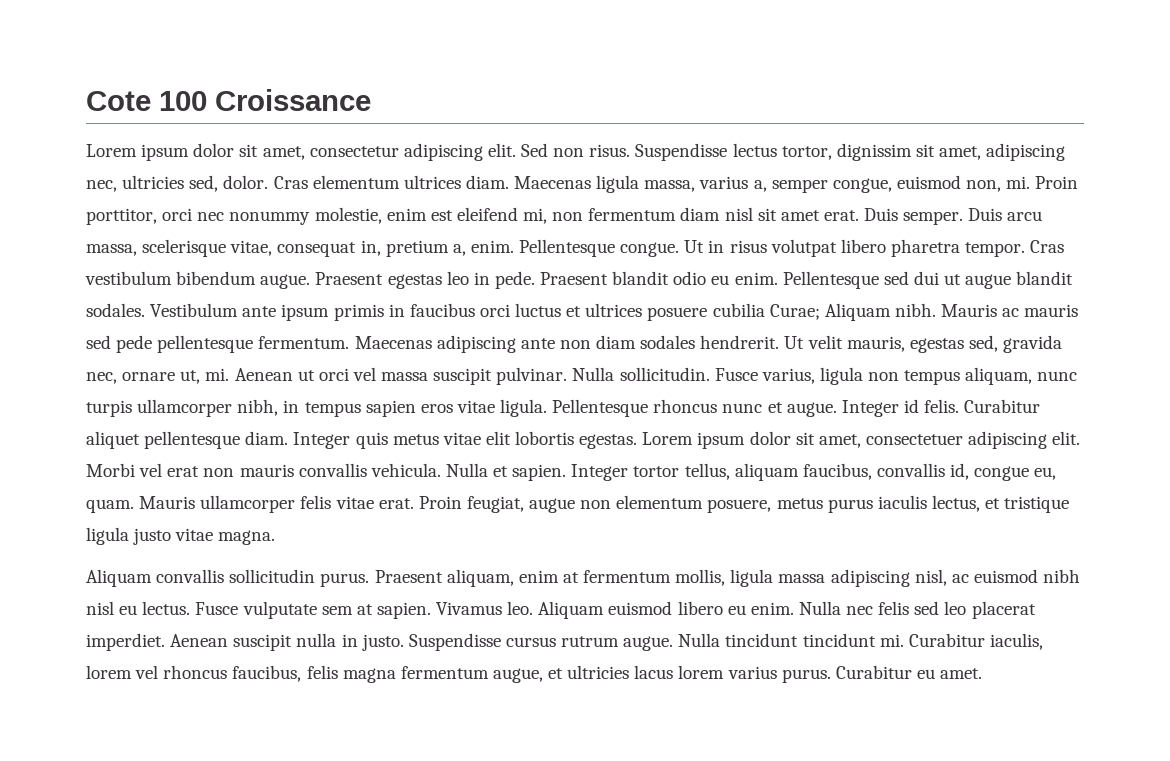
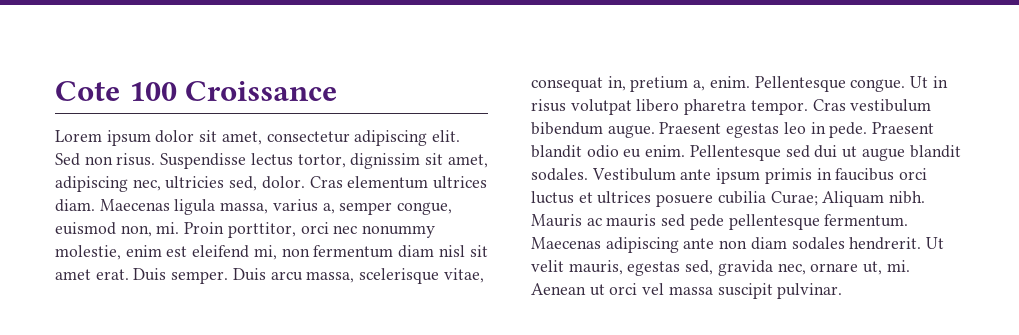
- Nulla sollicitudin. Fusce varius, ligula non tempus aliquam, nunc turpis ullamcorper nibh, in tempus sapien eros vitae ligula. Pellentesque rhoncus nunc et augue. Integer id felis. Curabitur aliquet pellentesque diam. Integer quis metus vitae elit lobortis egestas. Lorem ipsum dolor sit amet, consectetuer adipiscing elit. Morbi vel erat non mauris convallis vehicula. Nulla et sapien. Integer tortor tellus, aliquam faucibus, convallis id, congue eu, quam. Mauris ullamcorper felis vitae erat. Proin feugiat, augue non elementum posuere, metus purus iaculis lectus, et tristique ligula justo vitae magna.
- Aliquam convallis sollicitudin purus. Praesent aliquam, enim at fermentum mollis, ligula massa adipiscing nisl, ac euismod nibh nisl eu lectus. Fusce vulputate sem at sapien. Vivamus leo. Aliquam euismod libero eu enim. Nulla nec felis sed leo placerat imperdiet. Aenean suscipit nulla in justo. Suspendisse cursus rutrum augue. Nulla tincidunt tincidunt mi. Curabitur iaculis, lorem vel rhoncus faucibus, felis magna fermentum augue, et ultricies lacus lorem varius purus. Curabitur eu amet.

